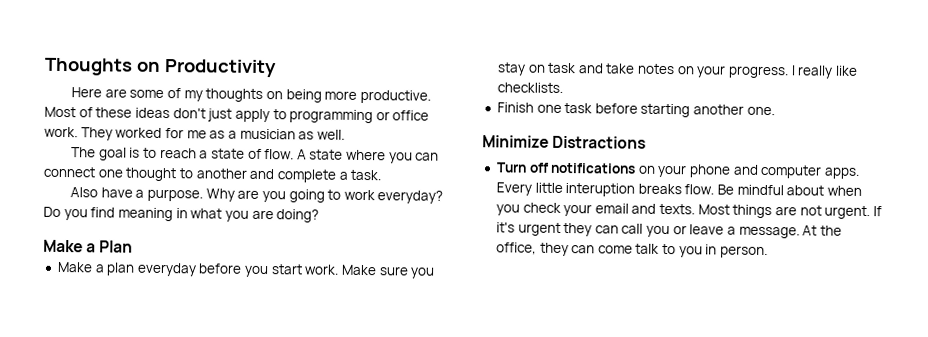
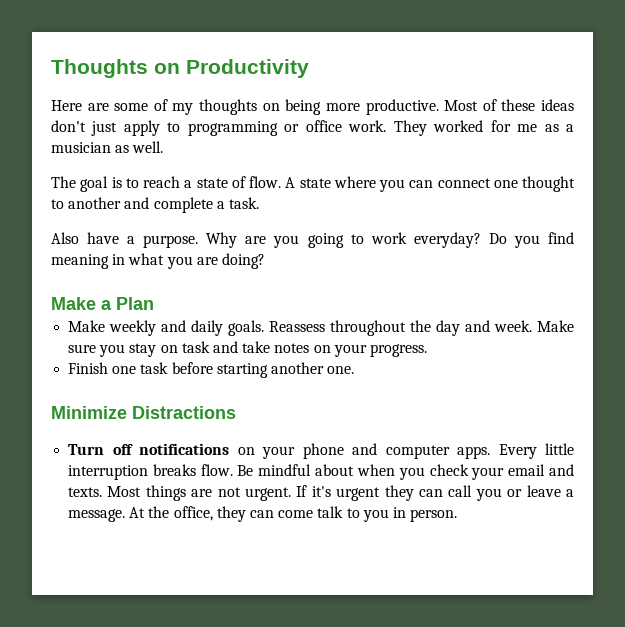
- Make a plan everyday before you start work.
+ Make weekly and daily goals. Reassess throughout the day and week.
- I really like checklists.
- Every little interuption breaks flow.
+ Every little interruption breaks flow.

